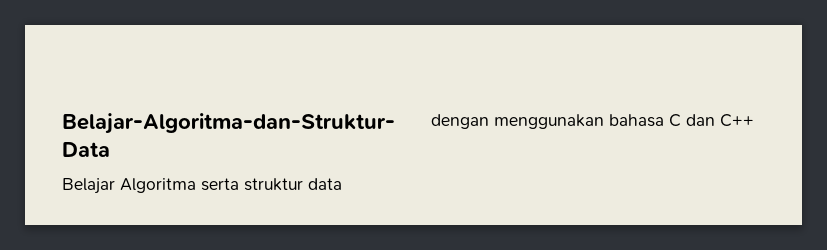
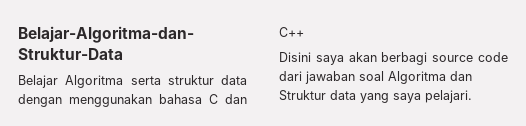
+ Disini saya akan berbagi source code dari jawaban soal Algoritma dan Struktur data yang saya pelajari.

